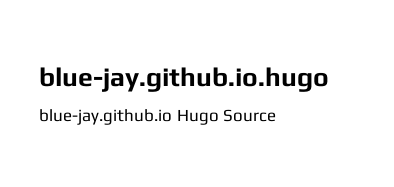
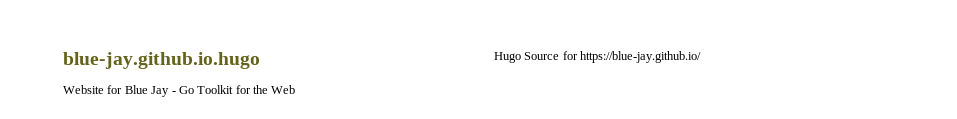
- blue-jay.github.io Hugo Source
+ Website for Blue Jay - Go Toolkit for the Web
+ Hugo Source for https://blue-jay.github.io/

